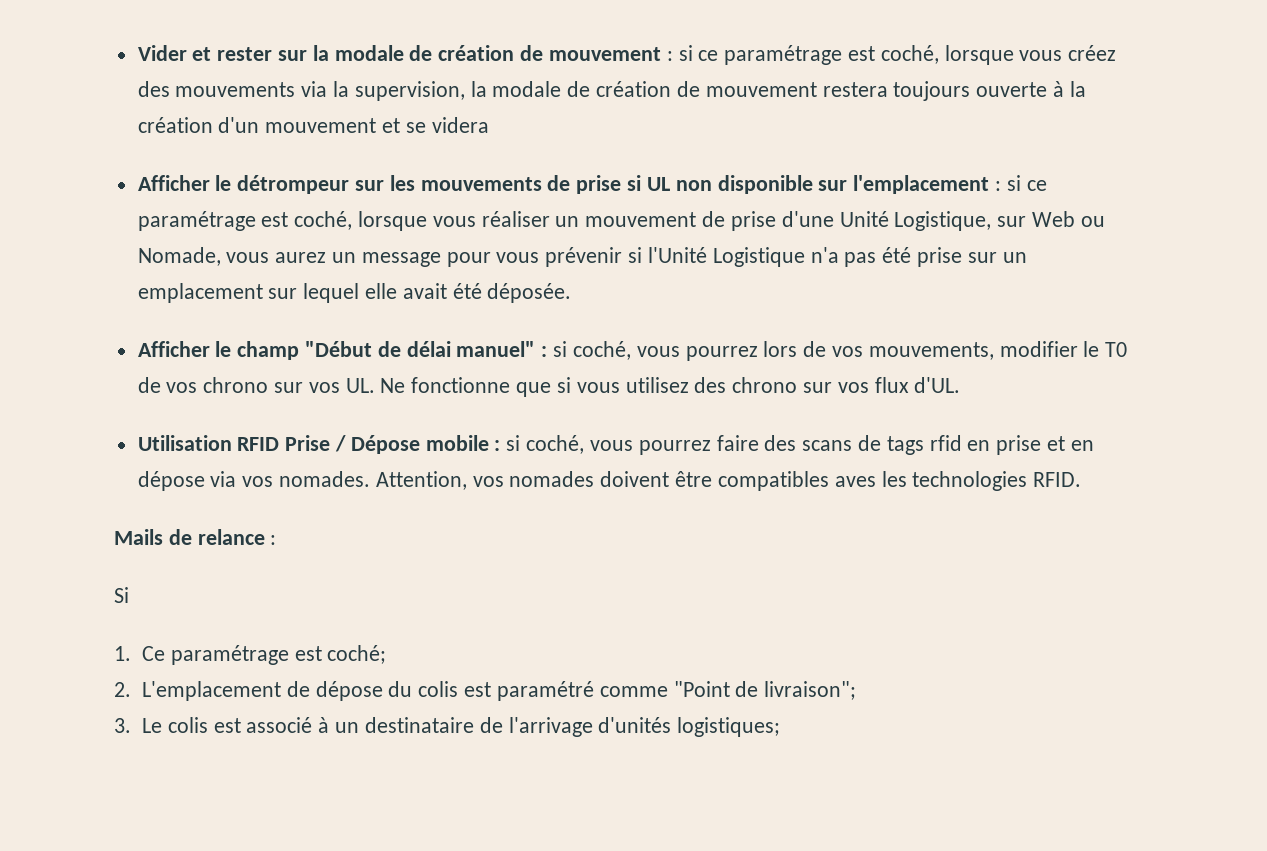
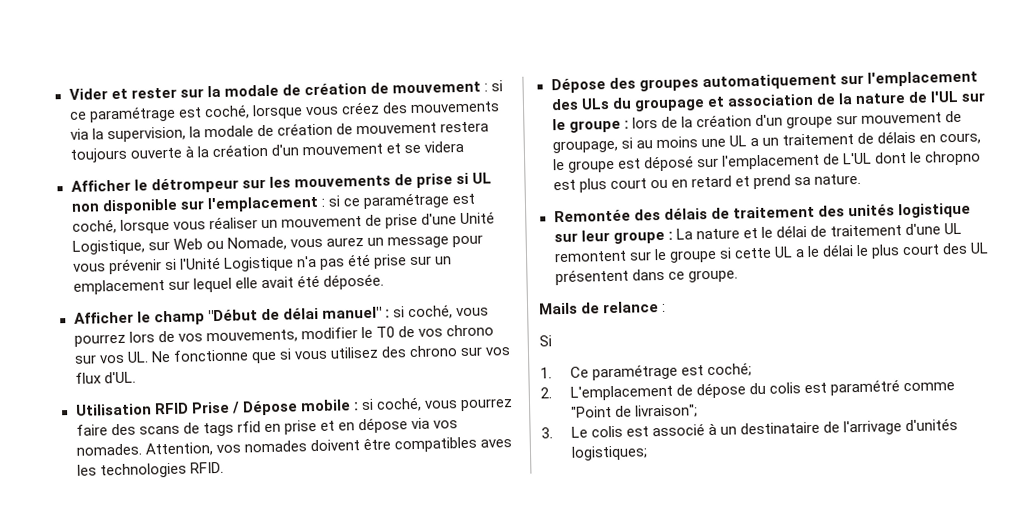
+ Dépose des groupes automatiquement sur l'emplacement des ULs du groupage et association de la nature de l'UL sur le groupe : lors de la création d'un groupe sur mouvement de groupage, si au moins une UL a un traitement de délais en cours, le groupe est déposé sur l'emplacement de L'UL dont le chropno est plus court ou en retard et prend sa nature.
+ Remontée des délais de traitement des unités logistique sur leur groupe : La nature et le délai de traitement d'une UL remontent sur le groupe si cette UL a le délai le plus court des UL présentent dans ce groupe.

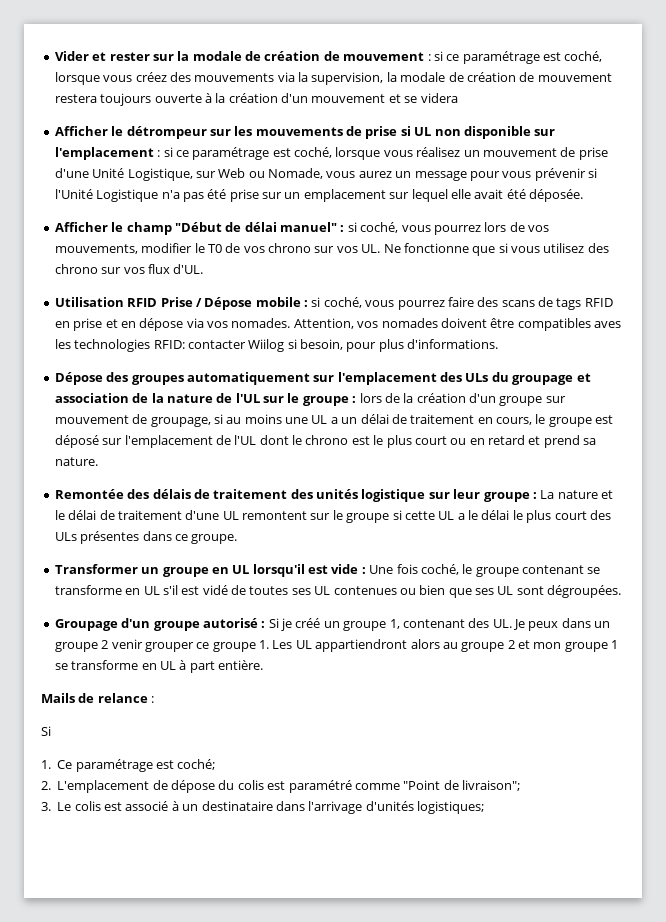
- Afficher le détrompeur sur les mouvements de prise si UL non disponible sur l'emplacement : si ce paramétrage est coché, lorsque vous réaliser un mouvement de prise d'une Unité Logistique, sur Web ou Nomade, vous aurez un message pour vous prévenir si l'Unité Logistique n'a pas été prise sur un emplacement sur lequel elle avait été déposée.
+ Afficher le détrompeur sur les mouvements de prise si UL non disponible sur l'emplacement : si ce paramétrage est coché, lorsque vous réalisez un mouvement de prise d'une Unité Logistique, sur Web ou Nomade, vous aurez un message pour vous prévenir si l'Unité Logistique n'a pas été prise sur un emplacement sur lequel elle avait été déposée.
- Utilisation RFID Prise / Dépose mobile : si coché, vous pourrez faire des scans de tags rfid en prise et en dépose via vos nomades.
+ Utilisation RFID Prise / Dépose mobile : si coché, vous pourrez faire des scans de tags RFID en prise et en dépose via vos nomades.
- Attention, vos nomades doivent être compatibles aves les technologies RFID.
+ Attention, vos nomades doivent être compatibles aves les technologies RFID: contacter Wiilog si besoin, pour plus d'informations.
- Dépose des groupes automatiquement sur l'emplacement des ULs du groupage et association de la nature de l'UL sur le groupe : lors de la création d'un groupe sur mouvement de groupage, si au moins une UL a un traitement de délais en cours, le groupe est déposé sur l'emplacement de L'UL dont le chropno est plus court ou en retard et prend sa nature.
+ Dépose des groupes automatiquement sur l'emplacement des ULs du groupage et association de la nature de l'UL sur le groupe : lors de la création d'un groupe sur mouvement de groupage, si au moins une UL a un délai de traitement en cours, le groupe est déposé sur l'emplacement de l'UL dont le chrono est le plus court ou en retard et prend sa nature.
- Remontée des délais de traitement des unités logistique sur leur groupe : La nature et le délai de traitement d'une UL remontent sur le groupe si cette UL a le délai le plus court des UL présentent dans ce groupe.
+ Remontée des délais de traitement des unités logistique sur leur groupe : La nature et le délai de traitement d'une UL remontent sur le groupe si cette UL a le délai le plus court des ULs présentes dans ce groupe.
+ Transformer un groupe en UL lorsqu'il est vide : Une fois coché, le groupe contenant se transforme en UL s'il est vidé de toutes ses UL contenues ou bien que ses UL sont dégroupées.
+ Groupage d'un groupe autorisé : Si je créé un groupe 1, contenant des UL. Je peux dans un groupe 2 venir grouper ce groupe 1. Les UL appartiendront alors au groupe 2 et mon groupe 1 se transforme en UL à part entière.
- 3. Le colis est associé à un destinataire de l'arrivage d'unités logistiques;
+ 3. Le colis est associé à un destinataire dans l'arrivage d'unités logistiques;

